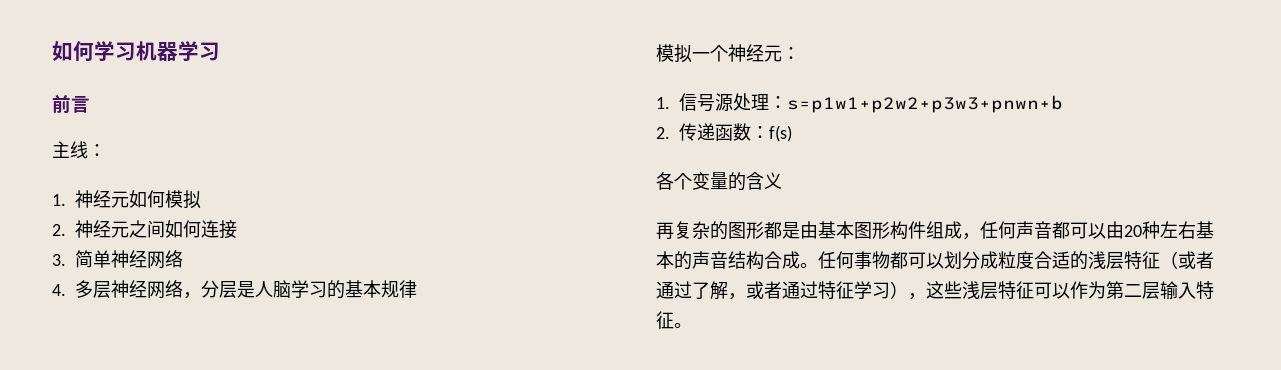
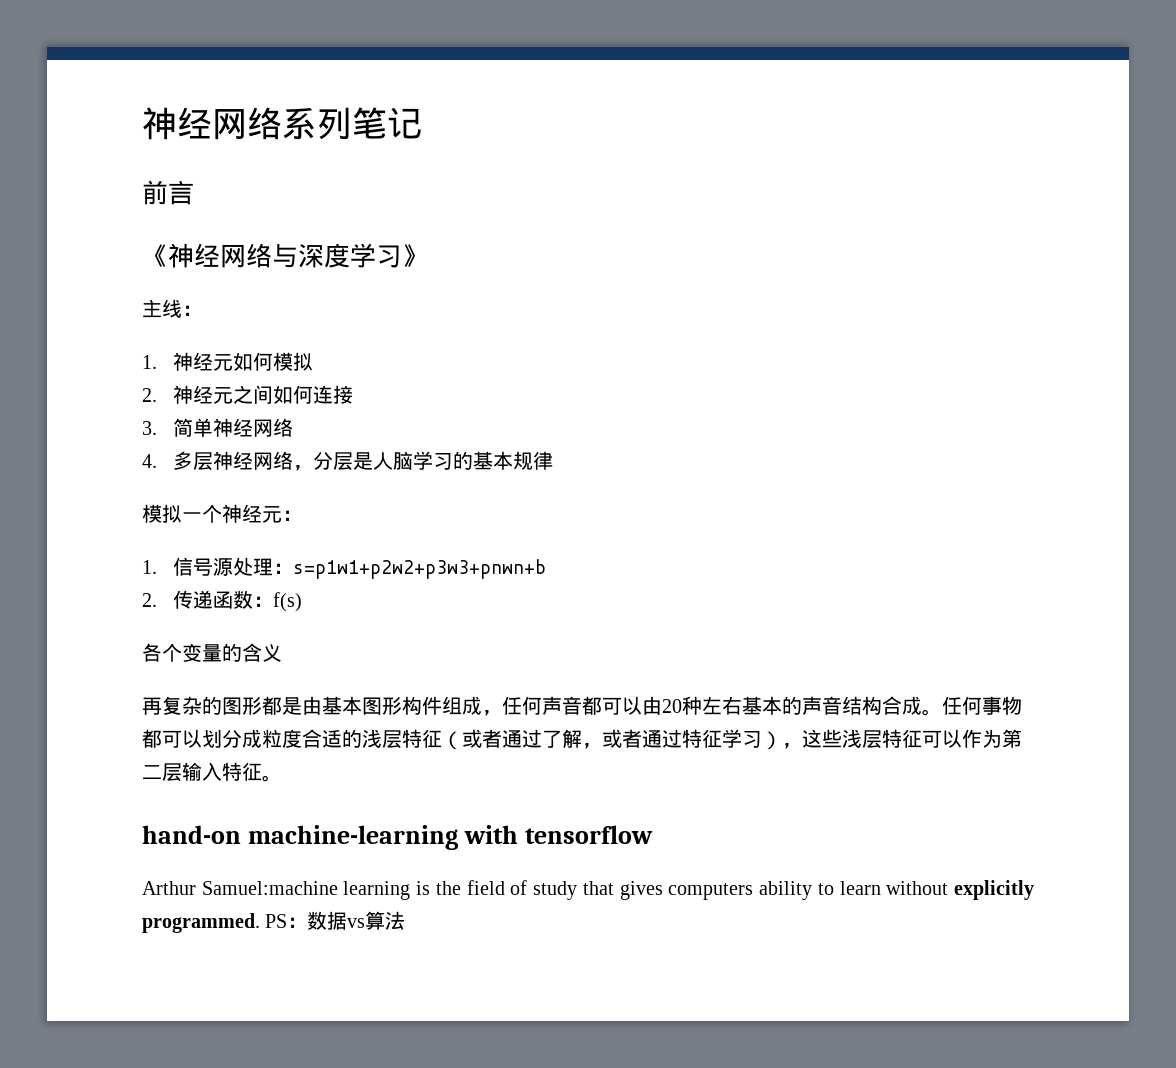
- 如何学习机器学习
+ 神经网络系列笔记
  前言
+ 《神经网络与深度学习》
+ hand-on machine-learning with tensorflow
+ Arthur Samuel:machine learning is the field of study that gives computers ability to learn without explicitly programmed. PS：数据vs算法

